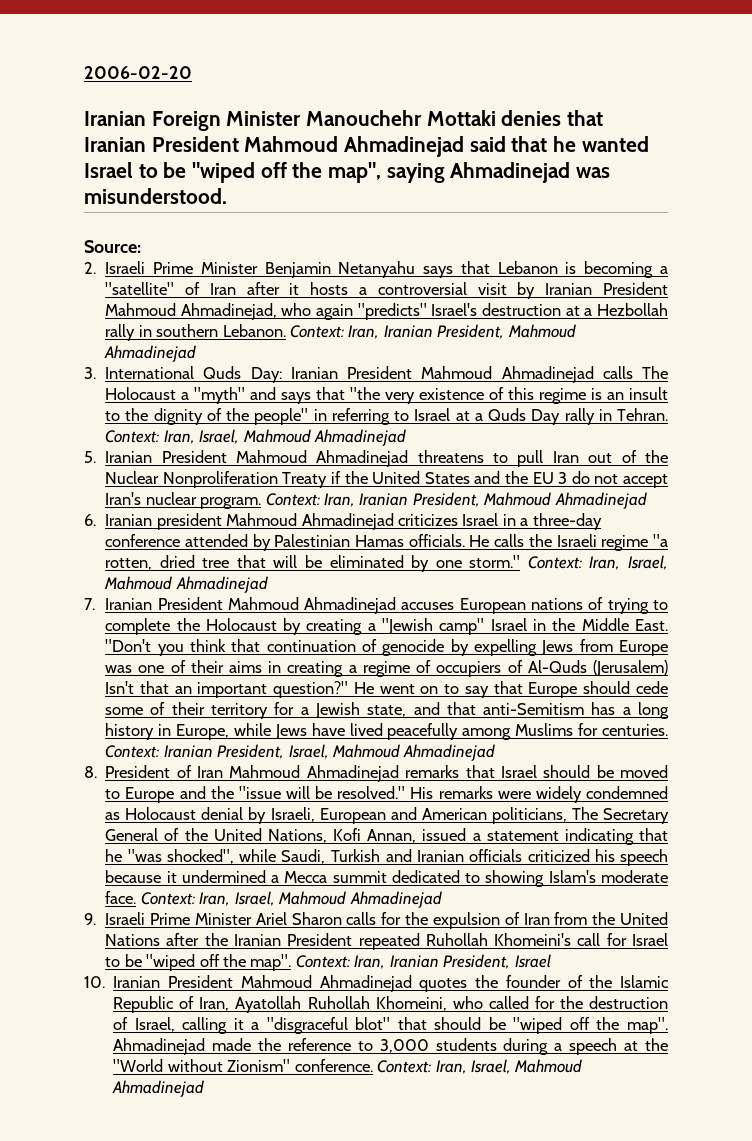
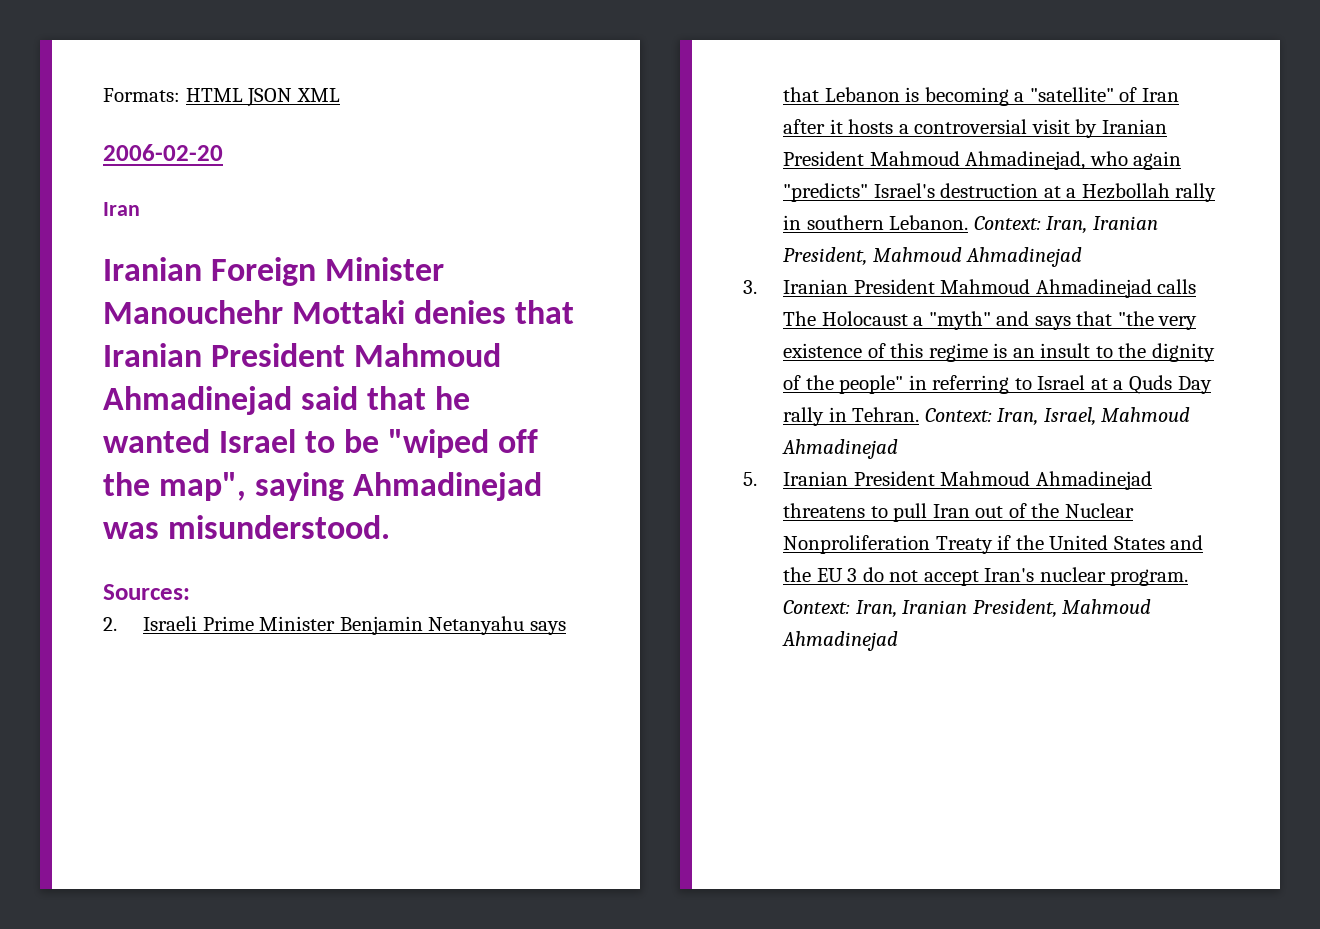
+ Formats: HTML JSON XML
  2006-02-20
+ Iran
- Source:
+ Sources:
- 3. International Quds Day: Iranian President Mahmoud Ahmadinejad calls The Holocaust a "myth" and says that "the very existence of this regime is an insult to the dignity of the people" in referring to Israel at a Quds Day rally in Tehran.
+ 3. Iranian President Mahmoud Ahmadinejad calls The Holocaust a "myth" and says that "the very existence of this regime is an insult to the dignity of the people" in referring to Israel at a Quds Day rally in Tehran.
- 6. Iranian president Mahmoud Ahmadinejad criticizes Israel in a three-day conference attended by Palestinian Hamas officials. He calls the Israeli regime "a rotten, dried tree that will be eliminated by one storm." Context: Iran, Israel, Mahmoud Ahmadinejad
- 7. Iranian President Mahmoud Ahmadinejad accuses European nations of trying to complete the Holocaust by creating a "Jewish camp" Israel in the Middle East. "Don't you think that continuation of genocide by expelling Jews from Europe was one of their aims in creating a regime of occupiers of Al-Quds (Jerusalem) Isn't that an important question?" He went on to say that Europe should cede some of their territory for a Jewish state, and that anti-Semitism has a long history in Europe, while Jews have lived peacefully among Muslims for centuries. Context: Iranian President, Israel, Mahmoud Ahmadinejad
- 8. President of Iran Mahmoud Ahmadinejad remarks that Israel should be moved to Europe and the "issue will be resolved." His remarks were widely condemned as Holocaust denial by Israeli, European and American politicians, The Secretary General of the United Nations, Kofi Annan, issued a statement indicating that he "was shocked", while Saudi, Turkish and Iranian officials criticized his speech because it undermined a Mecca summit dedicated to showing Islam's moderate face. Context: Iran, Israel, Mahmoud Ahmadinejad
- 9. Israeli Prime Minister Ariel Sharon calls for the expulsion of Iran from the United Nations after the Iranian President repeated Ruhollah Khomeini's call for Israel to be "wiped off the map". Context: Iran, Iranian President, Israel
- 10. Iranian President Mahmoud Ahmadinejad quotes the founder of the Islamic Republic of Iran, Ayatollah Ruhollah Khomeini, who called for the destruction of Israel, calling it a "disgraceful blot" that should be "wiped off the map". Ahmadinejad made the reference to 3,000 students during a speech at the "World without Zionism" conference. Context: Iran, Israel, Mahmoud Ahmadinejad

